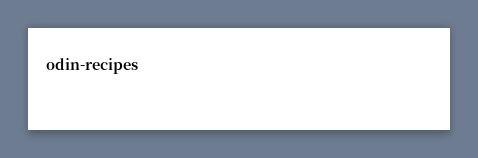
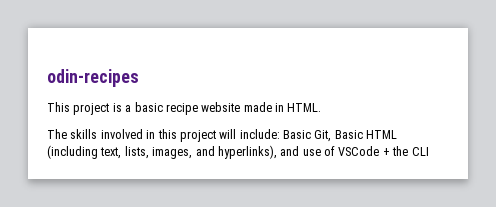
+ This project is a basic recipe website made in HTML.
+ The skills involved in this project will include: Basic Git, Basic HTML (including text, lists, images, and hyperlinks), and use of VSCode + the CLI

